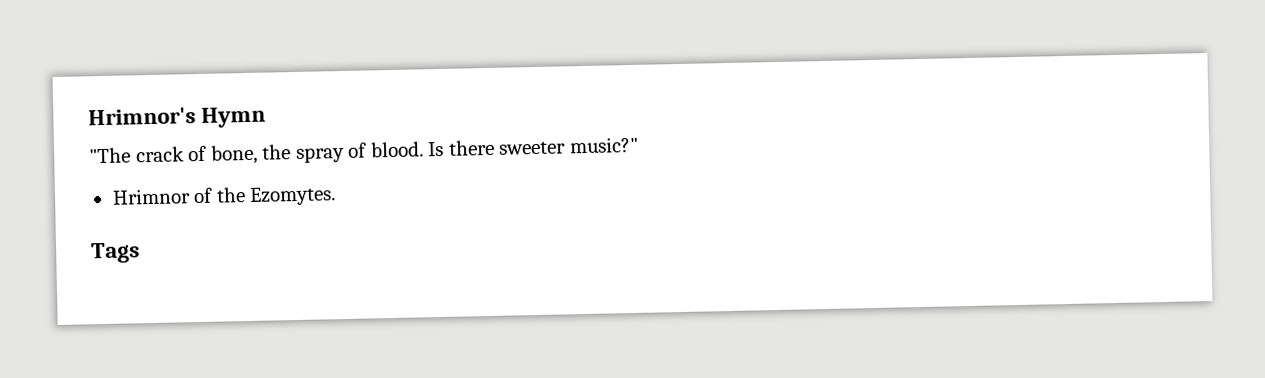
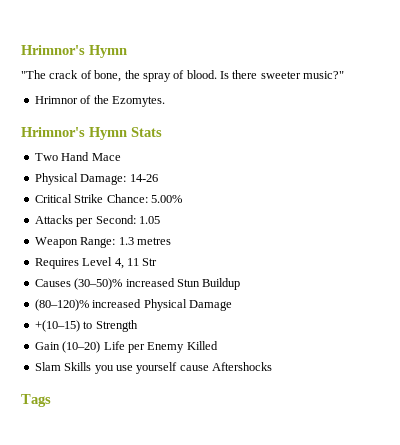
+ Hrimnor's Hymn Stats
+ Two Hand Mace
+ Physical Damage: 14-26
+ Critical Strike Chance: 5.00%
+ Attacks per Second: 1.05
+ Weapon Range: 1.3 metres
+ Requires Level 4, 11 Str
+ Causes (30–50)% increased Stun Buildup
+ (80–120)% increased Physical Damage
+ +(10–15) to Strength
+ Gain (10–20) Life per Enemy Killed
+ Slam Skills you use yourself cause Aftershocks

